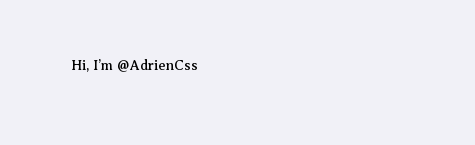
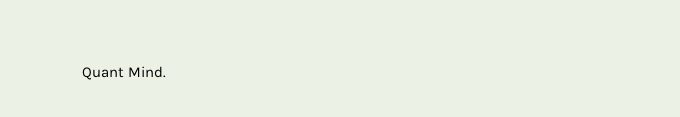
- Hi, I’m @AdrienCss
+ Quant Mind.

